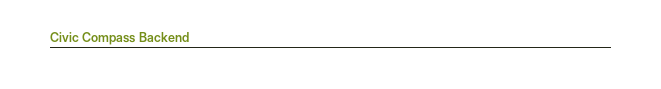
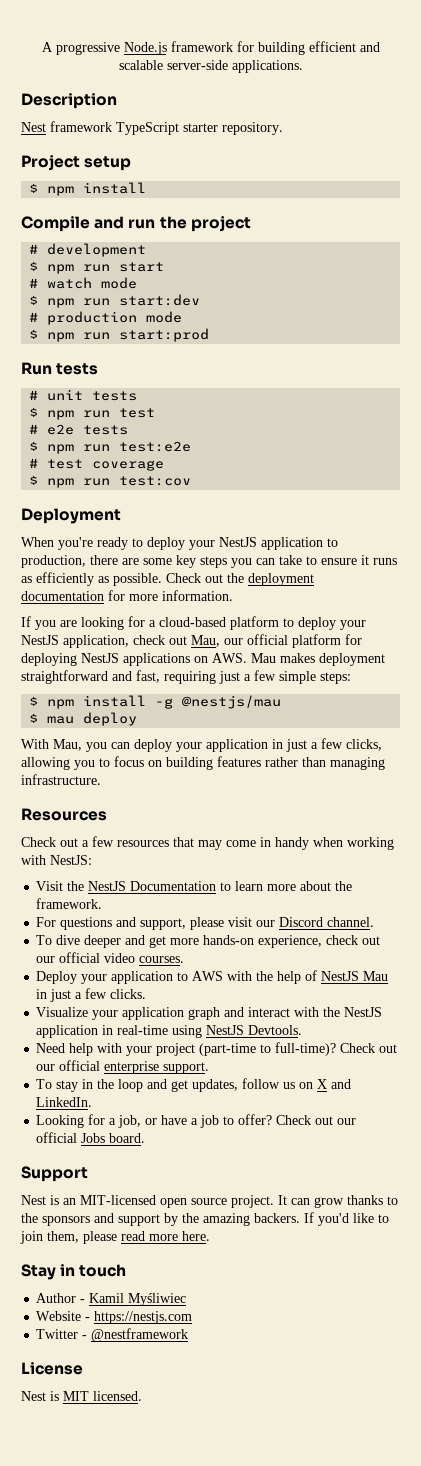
- Civic Compass Backend
+ A progressive Node.js framework for building efficient and scalable server-side applications.
+ Description
+ Nest framework TypeScript starter repository.
+ Project setup
+ $ npm install
+ Compile and run the project
+ # development
+ $ npm run start
+ # watch mode
+ $ npm run start:dev
+ # production mode
+ $ npm run start:prod
+ Run tests
+ # unit tests
+ $ npm run test
+ # e2e tests
+ $ npm run test:e2e
+ # test coverage
+ $ npm run test:cov
+ Deployment
+ When you're ready to deploy your NestJS application to production, there are some key steps you can take to ensure it runs as efficiently as possible. Check out the deployment documentation for more information.
+ If you are looking for a cloud-based platform to deploy your NestJS application, check out Mau, our official platform for deploying NestJS applications on AWS. Mau makes deployment straightforward and fast, requiring just a few simple steps:
+ $ npm install -g @nestjs/mau
+ $ mau deploy
+ With Mau, you can deploy your application in just a few clicks, allowing you to focus on building features rather than managing infrastructure.
+ Resources
+ Check out a few resources that may come in handy when working with NestJS:
+ Visit the NestJS Documentation to learn more about the framework.
+ For questions and support, please visit our Discord channel.
+ To dive deeper and get more hands-on experience, check out our official video courses.
+ Deploy your application to AWS with the help of NestJS Mau in just a few clicks.
+ Visualize your application graph and interact with the NestJS application in real-time using NestJS Devtools.
+ Need help with your project (part-time to full-time)? Check out our official enterprise support.
+ To stay in the loop and get updates, follow us on X and LinkedIn.
+ Looking for a job, or have a job to offer? Check out our official Jobs board.
+ Support
+ Nest is an MIT-licensed open source project. It can grow thanks to the sponsors and support by the amazing backers. If you'd like to join them, please read more here.
+ Stay in touch
+ Author - Kamil Myśliwiec
+ Website - https://nestjs.com
+ Twitter - @nestframework
+ License
+ Nest is MIT licensed.

